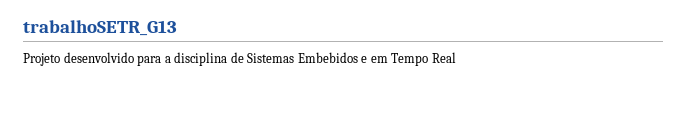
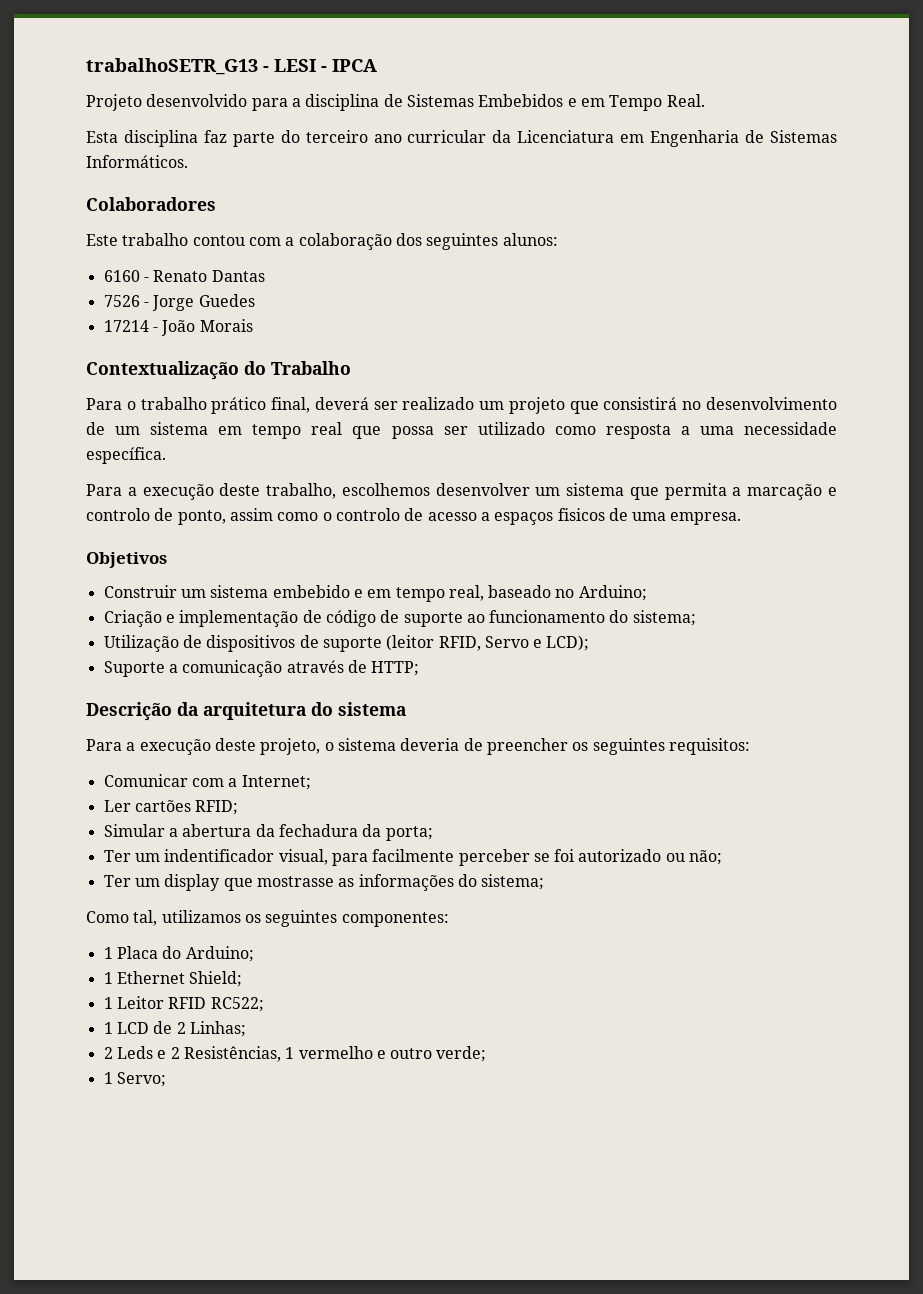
- trabalhoSETR_G13
+ trabalhoSETR_G13 - LESI - IPCA
- Projeto desenvolvido para a disciplina de Sistemas Embebidos e em Tempo Real
+ Projeto desenvolvido para a disciplina de Sistemas Embebidos e em Tempo Real.
+ Esta disciplina faz parte do terceiro ano curricular da Licenciatura em Engenharia de Sistemas Informáticos.
+ Colaboradores
+ Este trabalho contou com a colaboração dos seguintes alunos:
+ 6160 - Renato Dantas
+ 7526 - Jorge Guedes
+ 17214 - João Morais
+ Contextualização do Trabalho
+ Para o trabalho prático final, deverá ser realizado um projeto que consistirá no desenvolvimento de um sistema em tempo real que possa ser utilizado como resposta a uma necessidade específica.
+ Para a execução deste trabalho, escolhemos desenvolver um sistema que permita a marcação e controlo de ponto, assim como o controlo de acesso a espaços fisicos de uma empresa.
+ Objetivos
+ Construir um sistema embebido e em tempo real, baseado no Arduino;
+ Criação e implementação de código de suporte ao funcionamento do sistema;
+ Utilização de dispositivos de suporte (leitor RFID, Servo e LCD);
+ Suporte a comunicação através de HTTP;
+ Descrição da arquitetura do sistema
+ Para a execução deste projeto, o sistema deveria de preencher os seguintes requisitos:
+ Comunicar com a Internet;
+ Ler cartões RFID;
+ Simular a abertura da fechadura da porta;
+ Ter um indentificador visual, para facilmente perceber se foi autorizado ou não;
+ Ter um display que mostrasse as informações do sistema;
+ Como tal, utilizamos os seguintes componentes:
+ 1 Placa do Arduino;
+ 1 Ethernet Shield;
+ 1 Leitor RFID RC522;
+ 1 LCD de 2 Linhas;
+ 2 Leds e 2 Resistências, 1 vermelho e outro verde;
+ 1 Servo;

